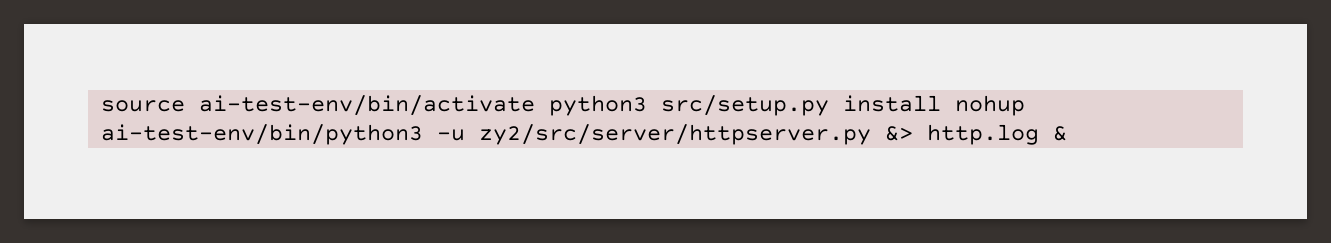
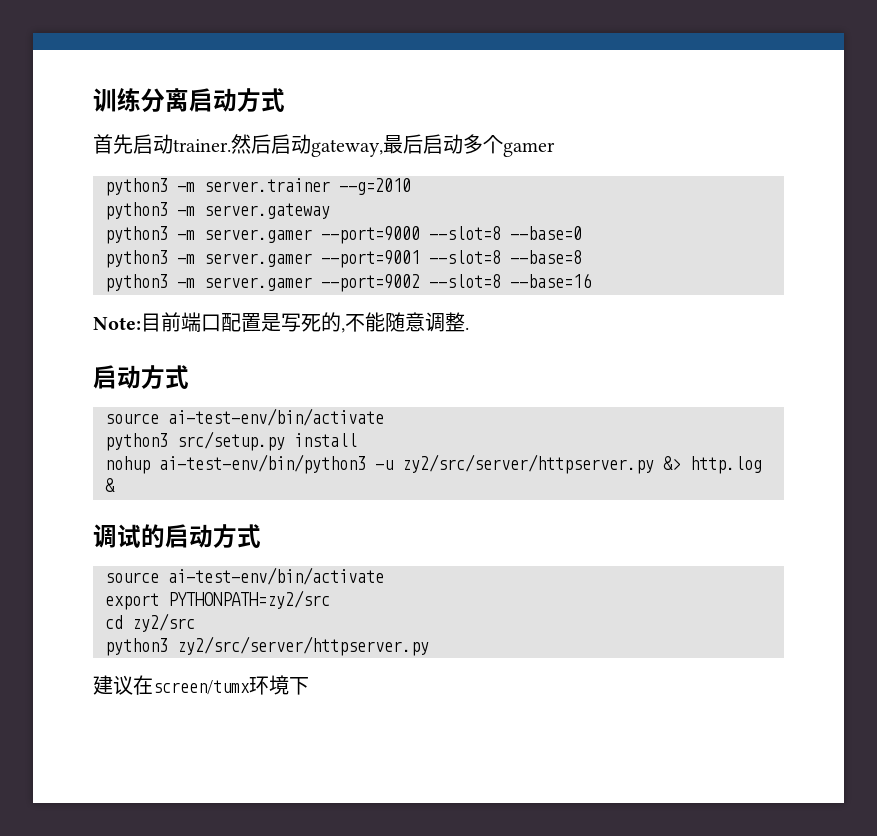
- source ai-test-env/bin/activate python3 src/setup.py install nohup ai-test-env/bin/python3 -u zy2/src/server/httpserver.py &> http.log &
+ 训练分离启动方式
+ 首先启动trainer.然后启动gateway,最后启动多个gamer
+ python3 -m server.trainer --g=2010
+ python3 -m server.gateway
+ python3 -m server.gamer --port=9000 --slot=8 --base=0
+ python3 -m server.gamer --port=9001 --slot=8 --base=8
+ python3 -m server.gamer --port=9002 --slot=8 --base=16
+ Note:目前端口配置是写死的,不能随意调整.
+ 启动方式
+ source ai-test-env/bin/activate
+ python3 src/setup.py install
+ nohup ai-test-env/bin/python3 -u zy2/src/server/httpserver.py &> http.log &
+ 调试的启动方式
+ source ai-test-env/bin/activate
+ export PYTHONPATH=zy2/src
+ cd zy2/src
+ python3 zy2/src/server/httpserver.py
+ 建议在screen/tumx环境下

